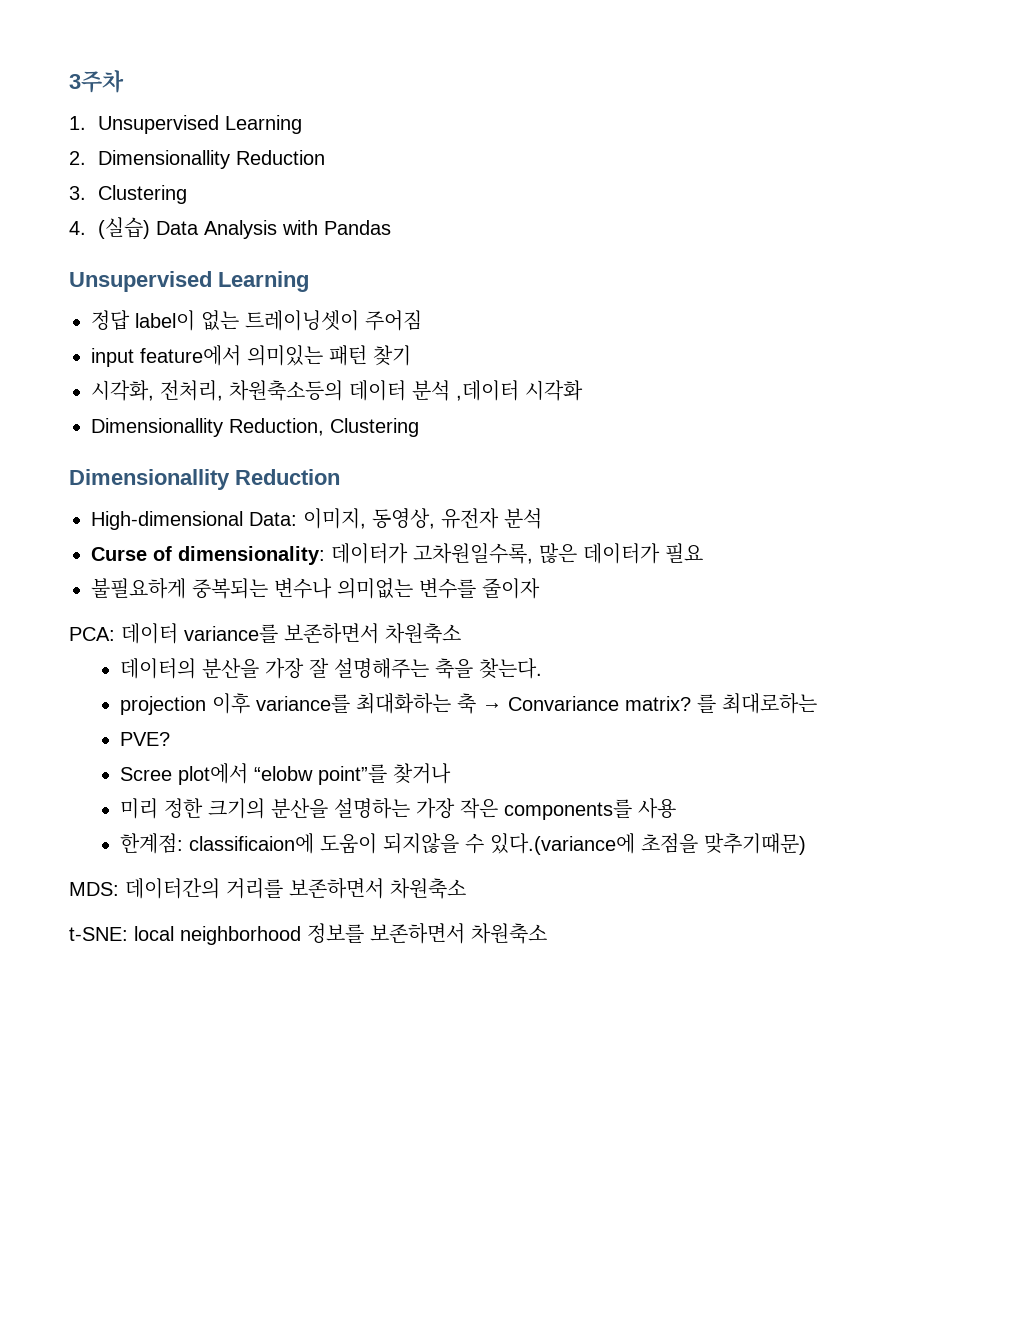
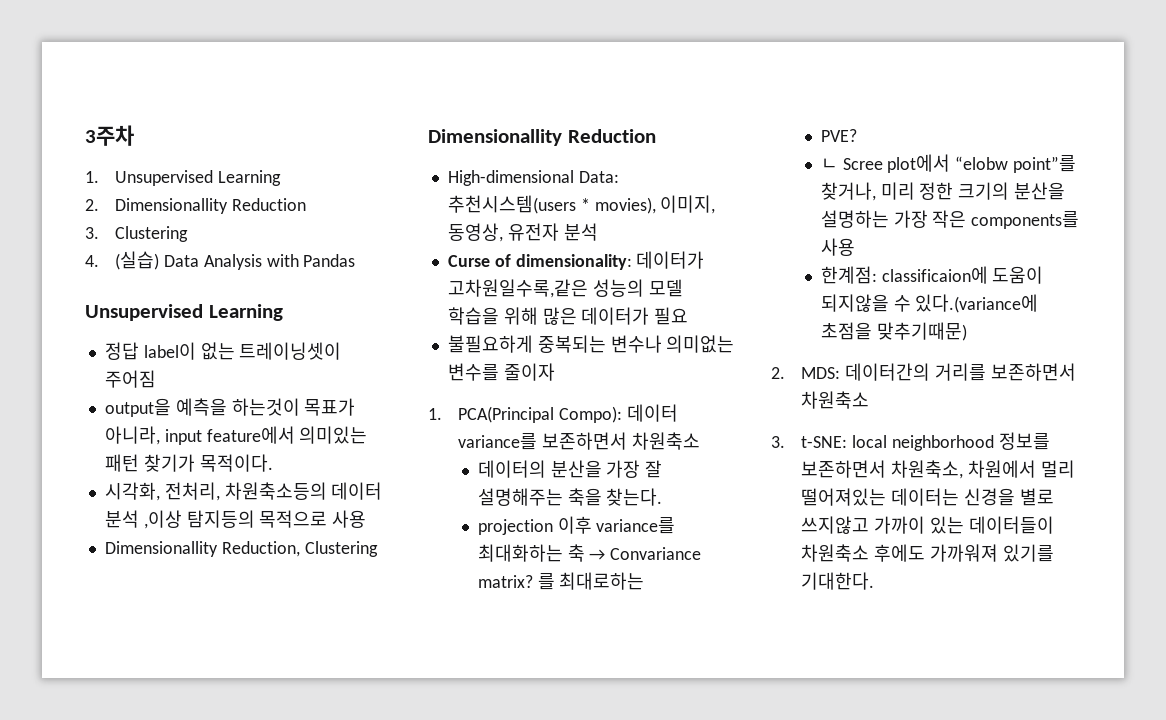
- input feature에서 의미있는 패턴 찾기
+ output을 예측을 하는것이 목표가 아니라, input feature에서 의미있는 패턴 찾기가 목적이다.
- 시각화, 전처리, 차원축소등의 데이터 분석 ,데이터 시각화
+ 시각화, 전처리, 차원축소등의 데이터 분석 ,이상 탐지등의 목적으로 사용
- High-dimensional Data: 이미지, 동영상, 유전자 분석
+ High-dimensional Data: 추천시스템(users * movies), 이미지, 동영상, 유전자 분석
- Curse of dimensionality: 데이터가 고차원일수록, 많은 데이터가 필요
+ Curse of dimensionality: 데이터가 고차원일수록,같은 성능의 모델 학습을 위해 많은 데이터가 필요
- PCA: 데이터 variance를 보존하면서 차원축소
+ 1. PCA(Principal Compo): 데이터 variance를 보존하면서 차원축소
- Scree plot에서 “elobw point”를 찾거나
- 미리 정한 크기의 분산을 설명하는 가장 작은 components를 사용
+ ㄴ Scree plot에서 “elobw point”를 찾거나, 미리 정한 크기의 분산을 설명하는 가장 작은 components를 사용
- MDS: 데이터간의 거리를 보존하면서 차원축소
+ 2. MDS: 데이터간의 거리를 보존하면서 차원축소
- t-SNE: local neighborhood 정보를 보존하면서 차원축소
+ 3. t-SNE: local neighborhood 정보를 보존하면서 차원축소, 차원에서 멀리 떨어져있는 데이터는 신경을 별로 쓰지않고 가까이 있는 데이터들이 차원축소 후에도 가까워져 있기를 기대한다.

